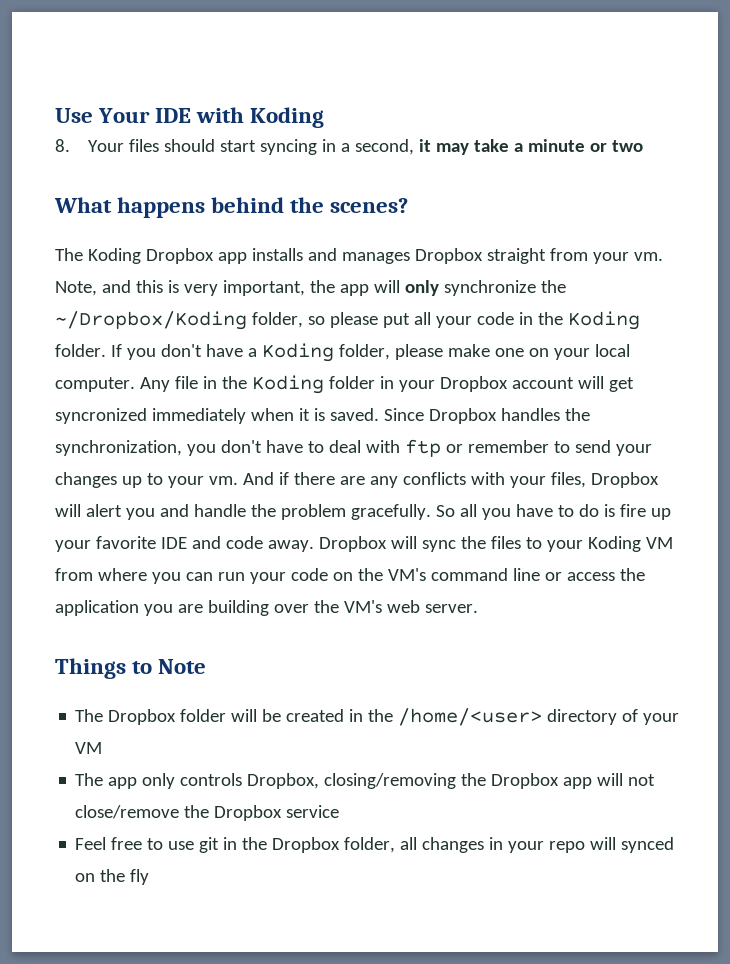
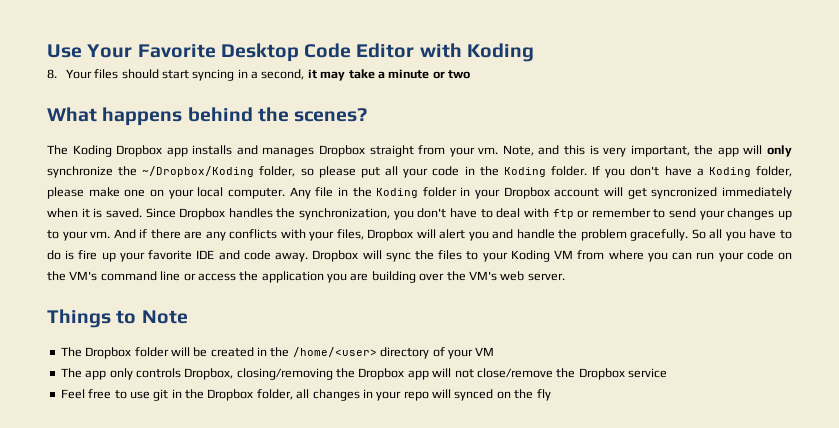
- Use Your IDE with Koding
+ Use Your Favorite Desktop Code Editor with Koding

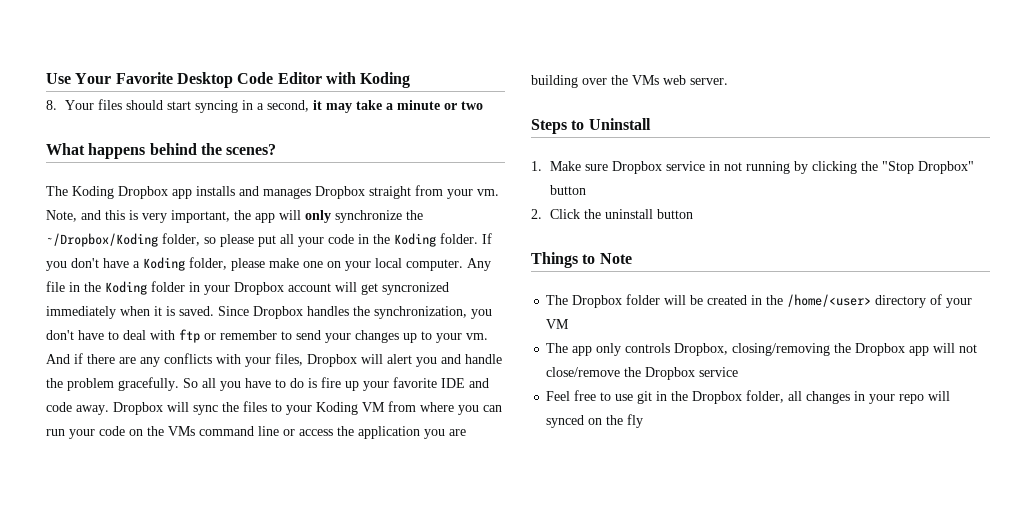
- Dropbox will sync the files to your Koding VM from where you can run your code on the VM's command line or access the application you are building over the VM's web server.
+ Dropbox will sync the files to your Koding VM from where you can run your code on the VMs command line or access the application you are building over the VMs web server.
+ Steps to Uninstall
+ 1. Make sure Dropbox service in not running by clicking the "Stop Dropbox" button
+ 2. Click the uninstall button

